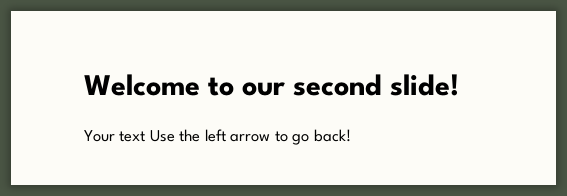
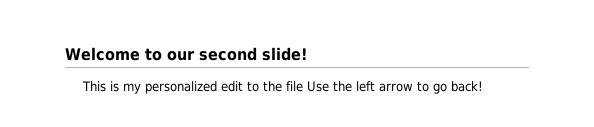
- Your text Use the left arrow to go back!
+ This is my personalized edit to the file Use the left arrow to go back!

